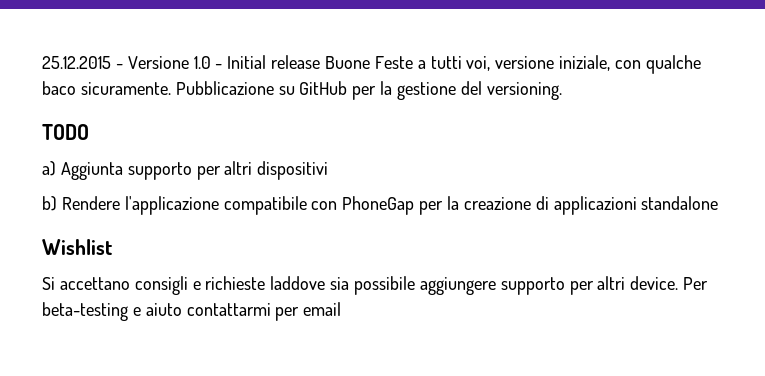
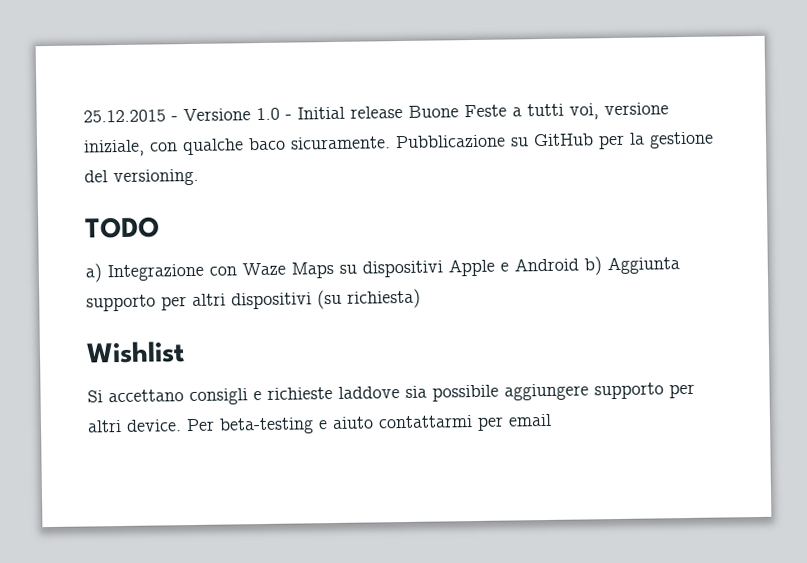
- a) Aggiunta supporto per altri dispositivi
- b) Rendere l'applicazione compatibile con PhoneGap per la creazione di applicazioni standalone
+ a) Integrazione con Waze Maps su dispositivi Apple e Android b) Aggiunta supporto per altri dispositivi (su richiesta)

